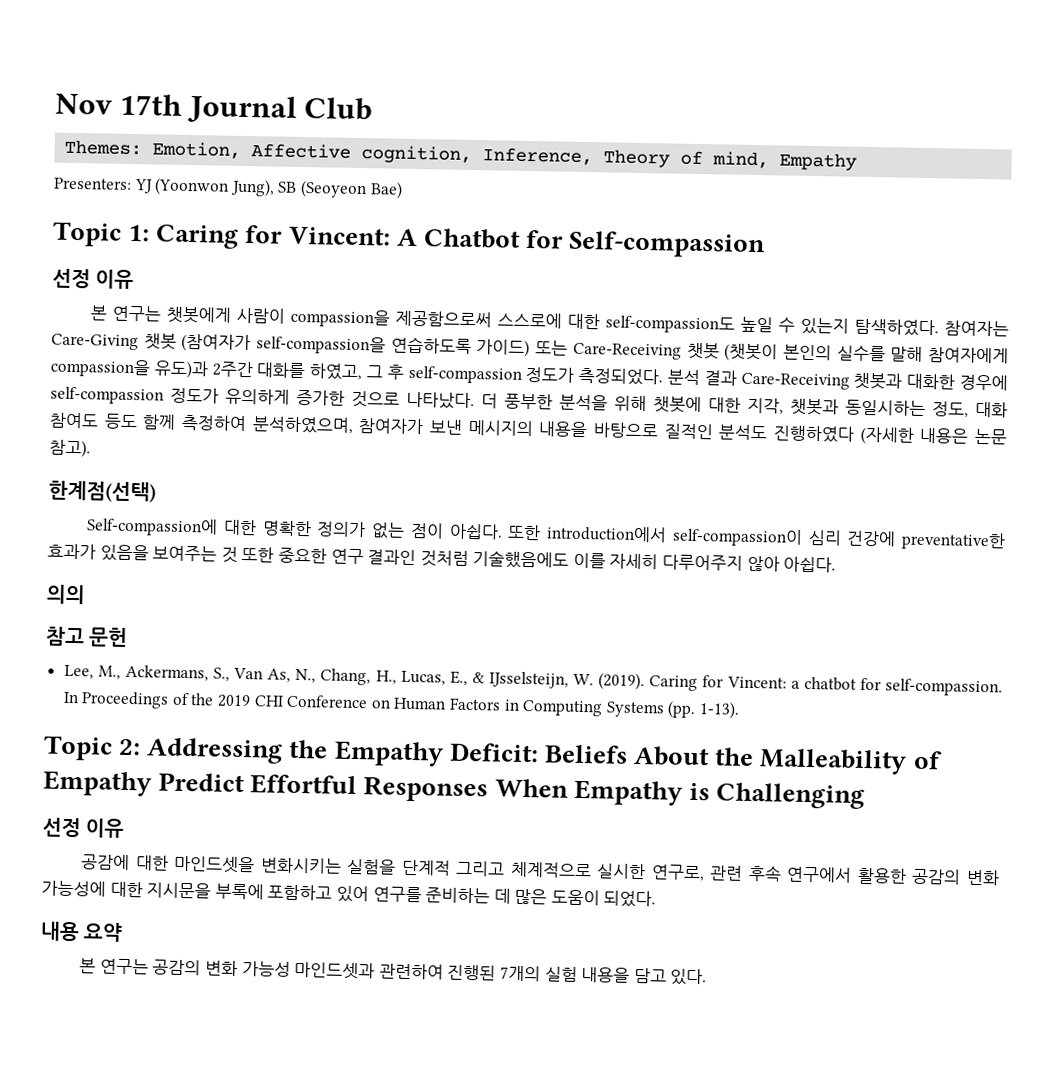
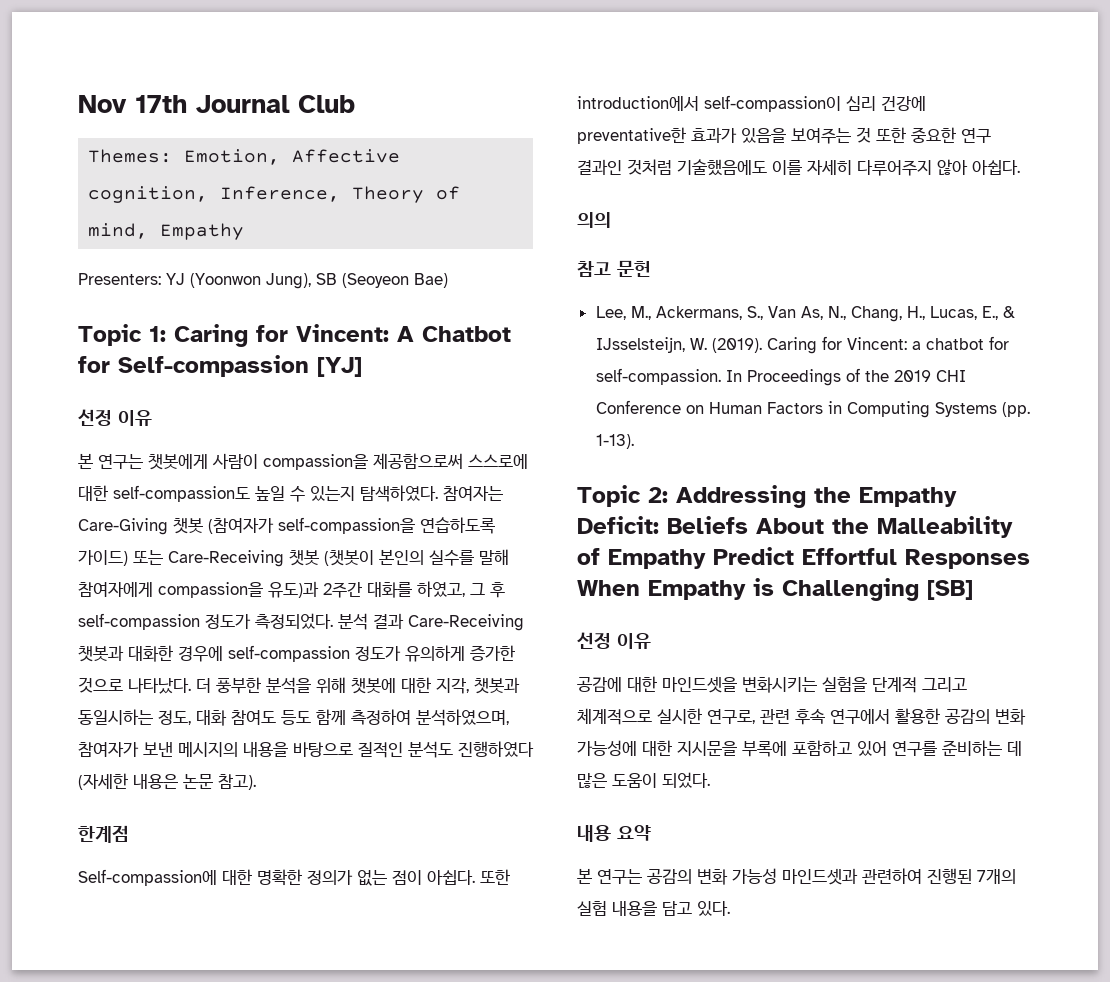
- Topic 1: Caring for Vincent: A Chatbot for Self-compassion
+ Topic 1: Caring for Vincent: A Chatbot for Self-compassion [YJ]
- 한계점(선택)
+ 한계점
- Topic 2: Addressing the Empathy Deficit: Beliefs About the Malleability of Empathy Predict Effortful Responses When Empathy is Challenging
+ Topic 2: Addressing the Empathy Deficit: Beliefs About the Malleability of Empathy Predict Effortful Responses When Empathy is Challenging [SB]

